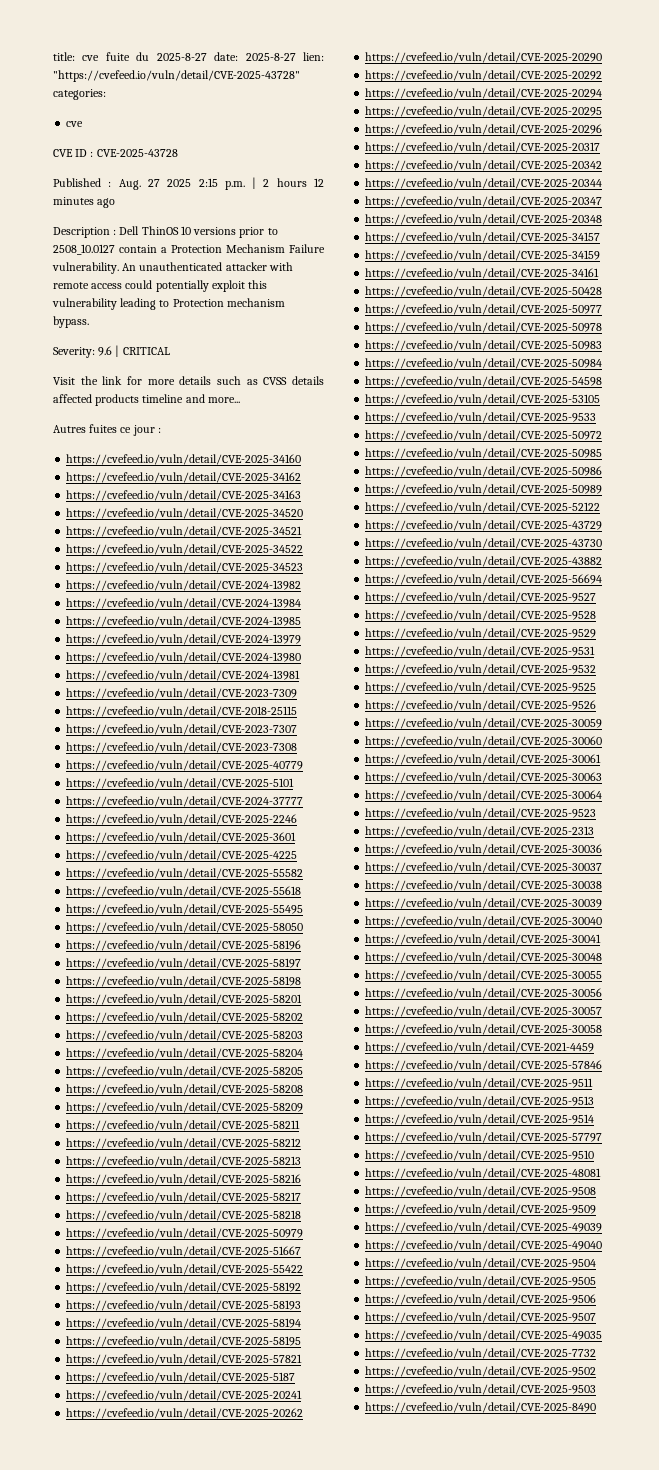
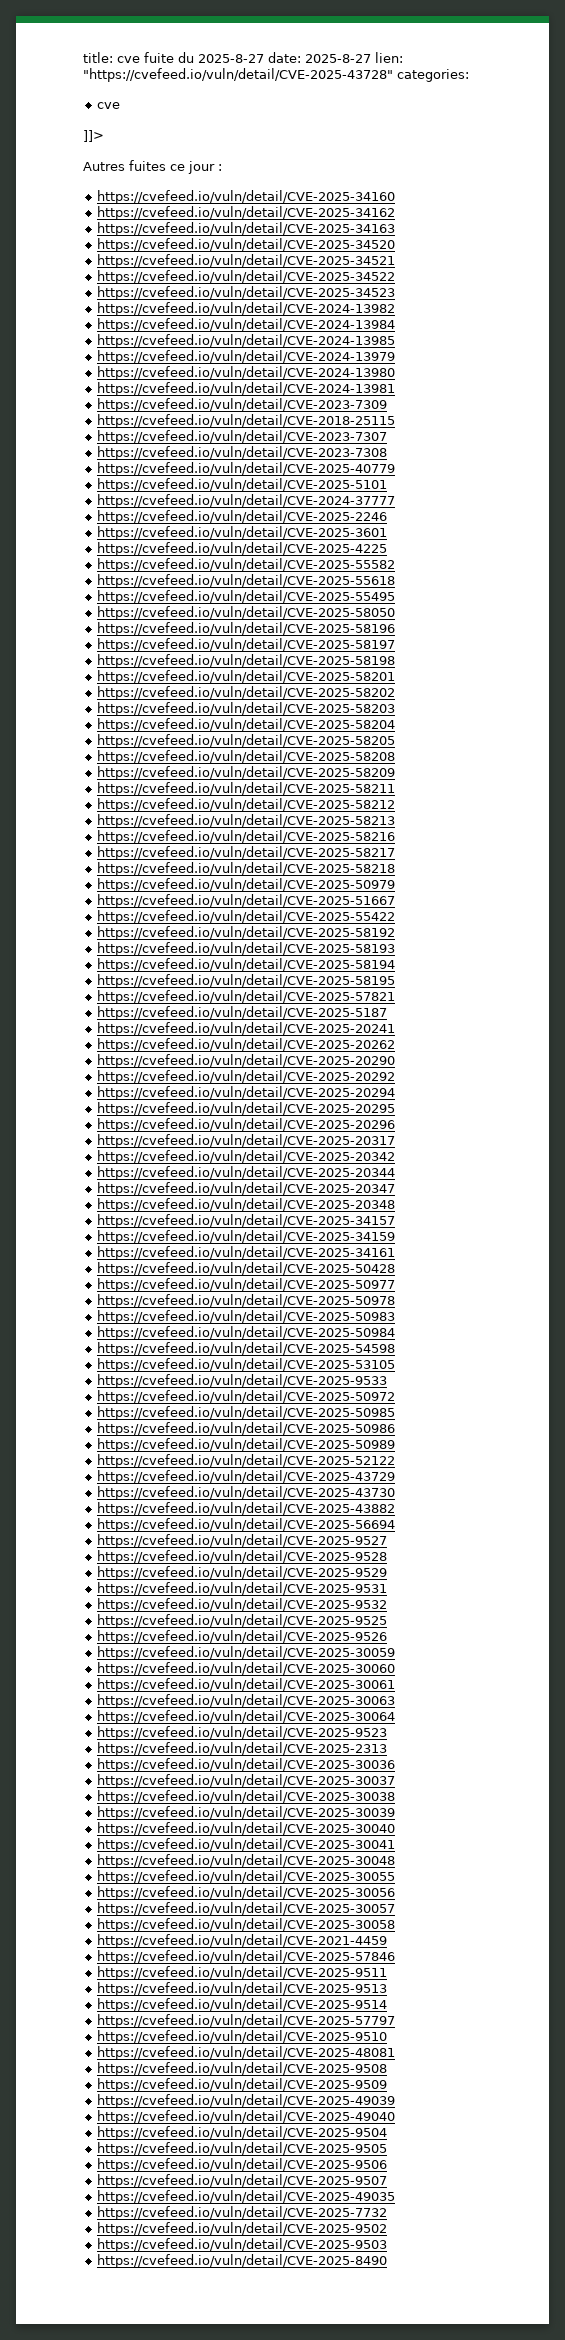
- CVE ID : CVE-2025-43728
- Published : Aug. 27 2025 2:15 p.m. | 2 hours 12 minutes ago
- Description : Dell ThinOS 10 versions prior to 2508_10.0127 contain a Protection Mechanism Failure vulnerability. An unauthenticated attacker with remote access could potentially exploit this vulnerability leading to Protection mechanism bypass.
- Severity: 9.6 | CRITICAL
- Visit the link for more details such as CVSS details affected products timeline and more...
+ ]]>

